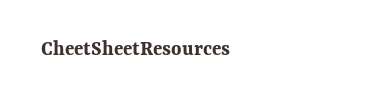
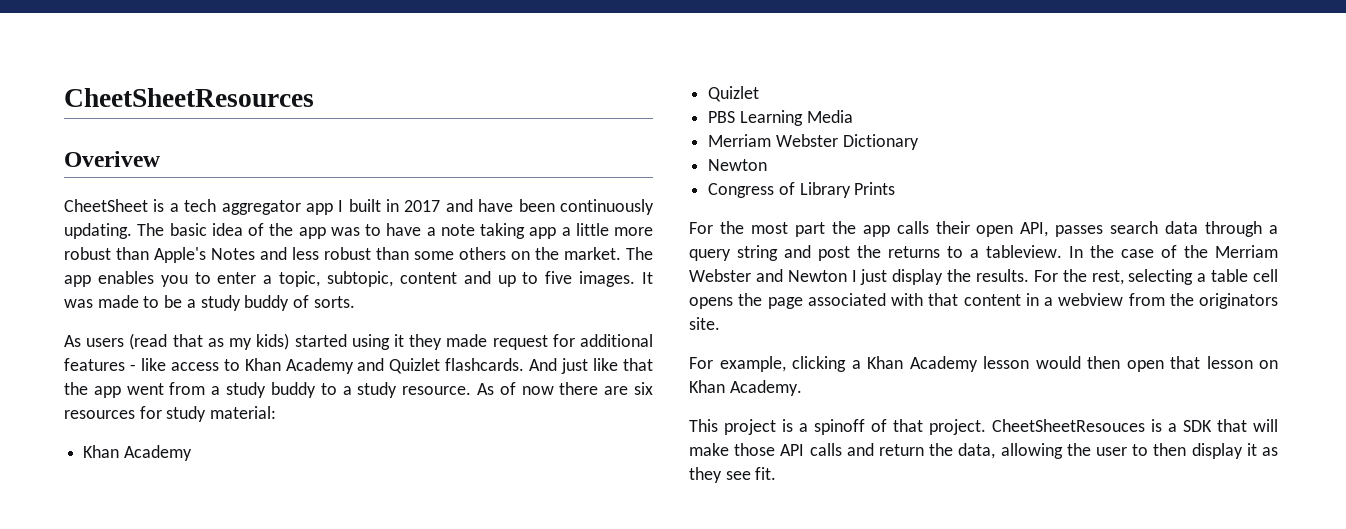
+ Overivew
+ CheetSheet is a tech aggregator app I built in 2017 and have been continuously updating. The basic idea of the app was to have a note taking app a little more robust than Apple's Notes and less robust than some others on the market. The app enables you to enter a topic, subtopic, content and up to five images. It was made to be a study buddy of sorts.
+ As users (read that as my kids) started using it they made request for additional features - like access to Khan Academy and Quizlet flashcards. And just like that the app went from a study buddy to a study resource. As of now there are six resources for study material:
+ Khan Academy
+ Quizlet
+ PBS Learning Media
+ Merriam Webster Dictionary
+ Newton
+ Congress of Library Prints
+ For the most part the app calls their open API, passes search data through a query string and post the returns to a tableview. In the case of the Merriam Webster and Newton I just display the results. For the rest, selecting a table cell opens the page associated with that content in a webview from the originators site.
+ For example, clicking a Khan Academy lesson would then open that lesson on Khan Academy.
+ This project is a spinoff of that project. CheetSheetResouces is a SDK that will make those API calls and return the data, allowing the user to then display it as they see fit.

